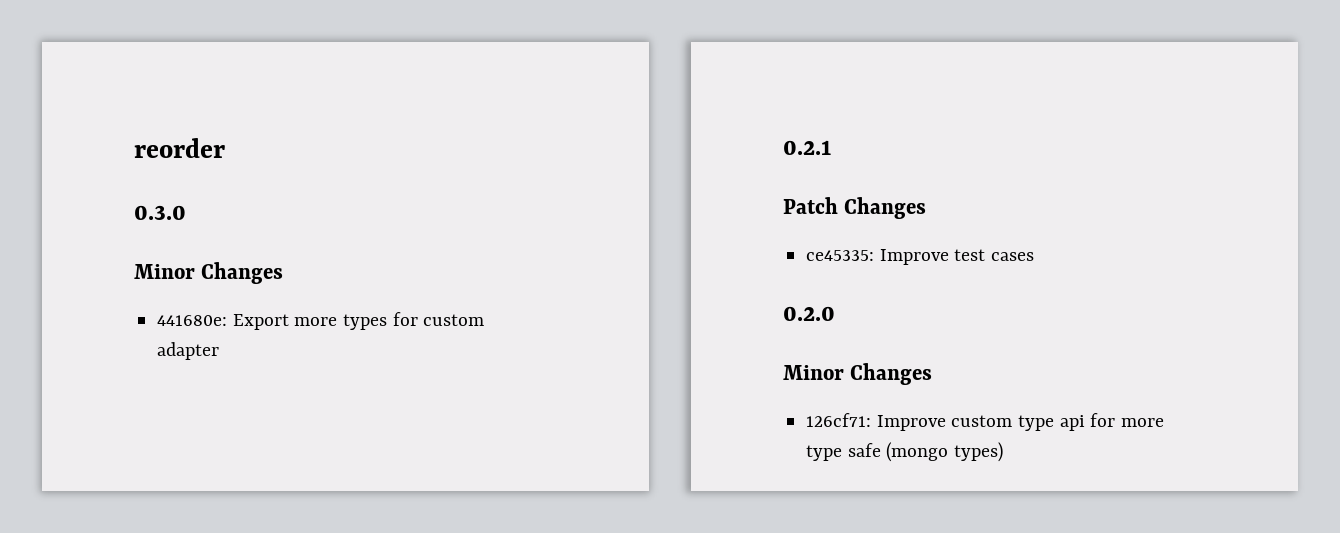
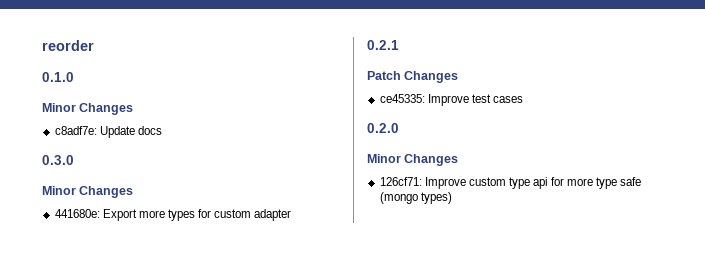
+ 0.1.0
+ Minor Changes
+ c8adf7e: Update docs

